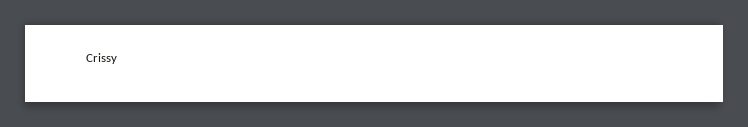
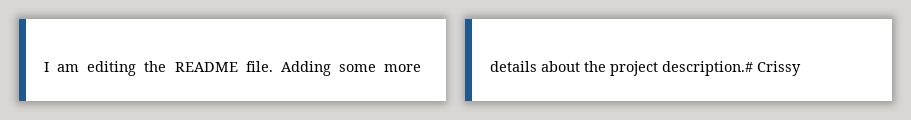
- Crissy
+ I am editing the README file. Adding some more details about the project description.# Crissy

